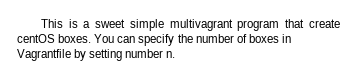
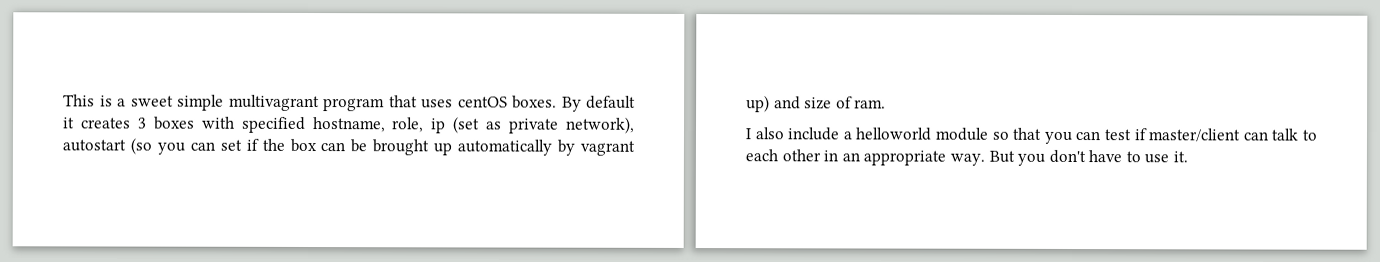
- This is a sweet simple multivagrant program that create centOS boxes.
+ This is a sweet simple multivagrant program that uses centOS boxes.
- You can specify the number of boxes in Vagrantfile by setting number n.
+ By default it creates 3 boxes with specified hostname, role, ip (set as private network), autostart (so you can set if the box can be brought up automatically by vagrant up) and size of ram.
+ I also include a helloworld module so that you can test if master/client can talk to each other in an appropriate way. But you don't have to use it.

